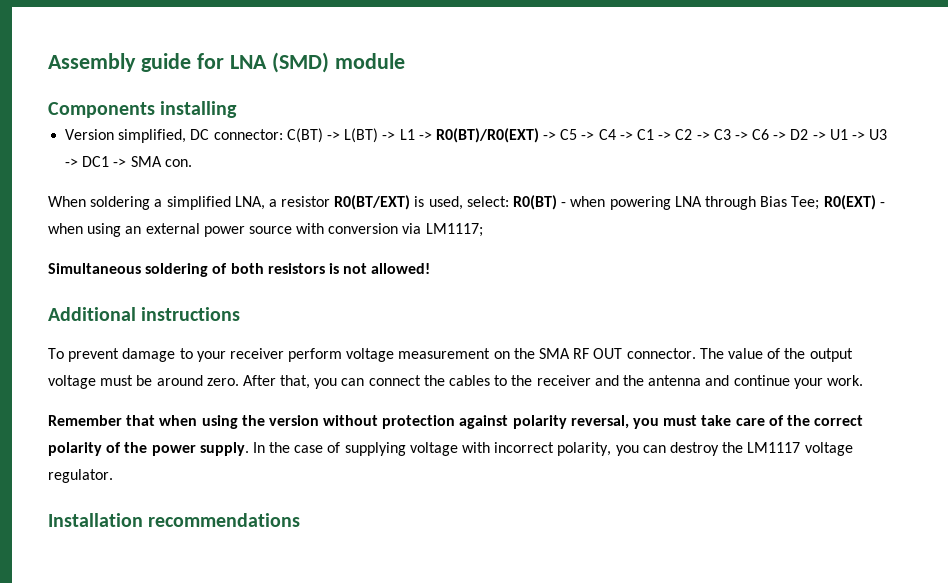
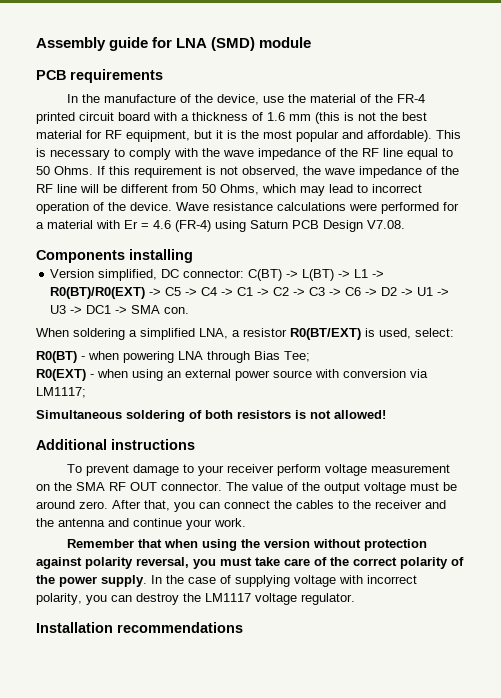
+ PCB requirements
+ In the manufacture of the device, use the material of the FR-4 printed circuit board with a thickness of 1.6 mm (this is not the best material for RF equipment, but it is the most popular and affordable). This is necessary to comply with the wave impedance of the RF line equal to 50 Ohms. If this requirement is not observed, the wave impedance of the RF line will be different from 50 Ohms, which may lead to incorrect operation of the device. Wave resistance calculations were performed for a material with Er = 4.6 (FR-4) using Saturn PCB Design V7.08.
- When soldering a simplified LNA, a resistor R0(BT/EXT) is used, select: R0(BT) - when powering LNA through Bias Tee; R0(EXT) - when using an external power source with conversion via LM1117;
+ When soldering a simplified LNA, a resistor R0(BT/EXT) is used, select:
+ R0(BT) - when powering LNA through Bias Tee;
+ R0(EXT) - when using an external power source with conversion via LM1117;

